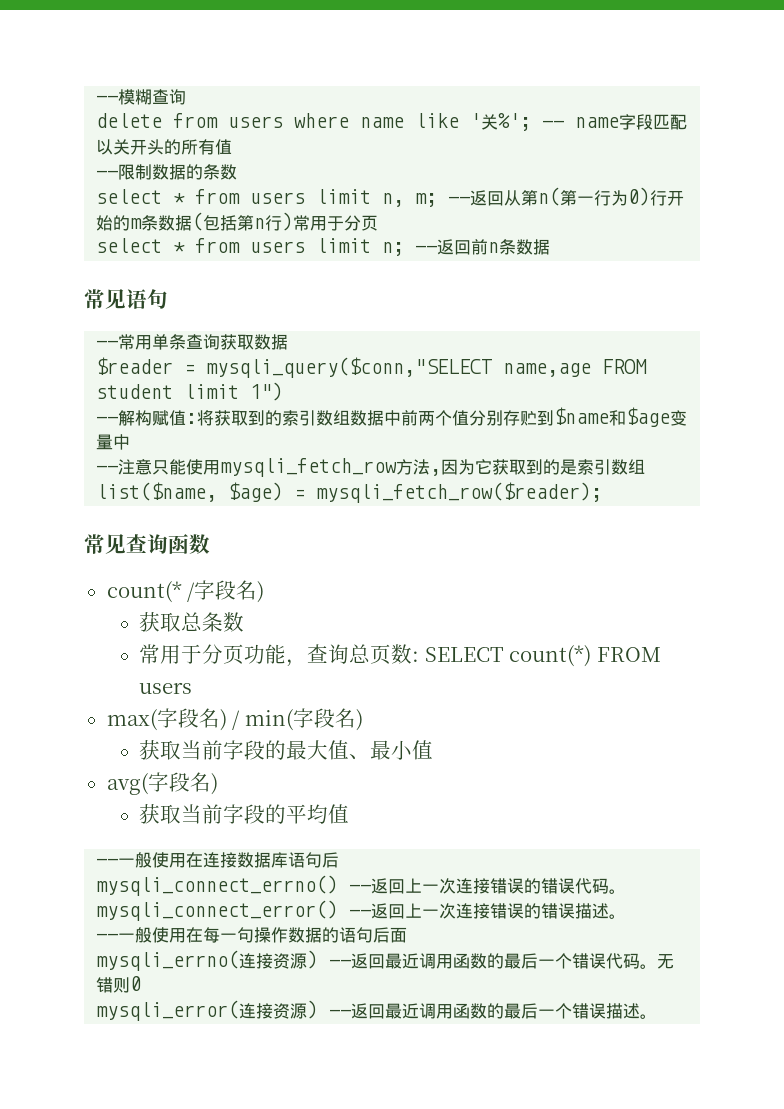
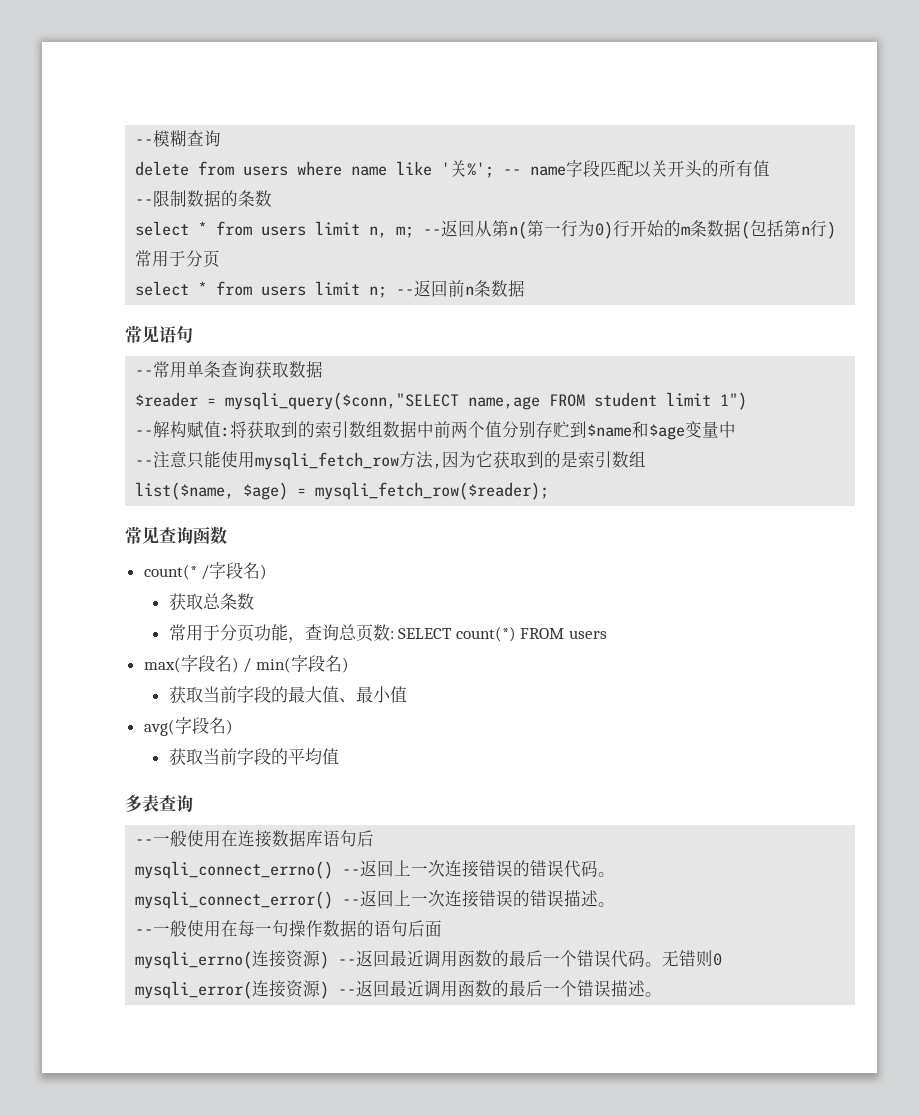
+ 多表查询

